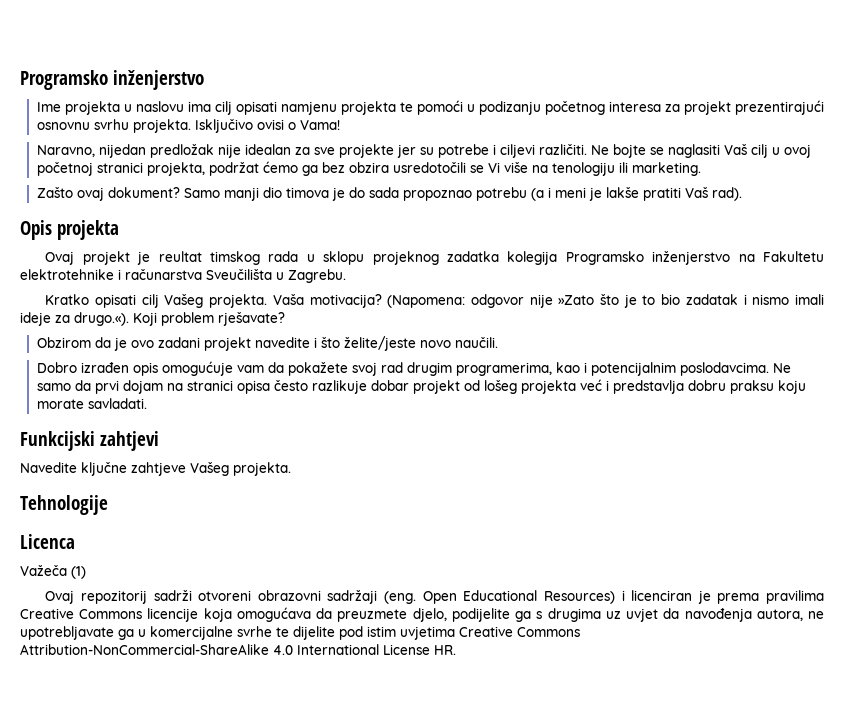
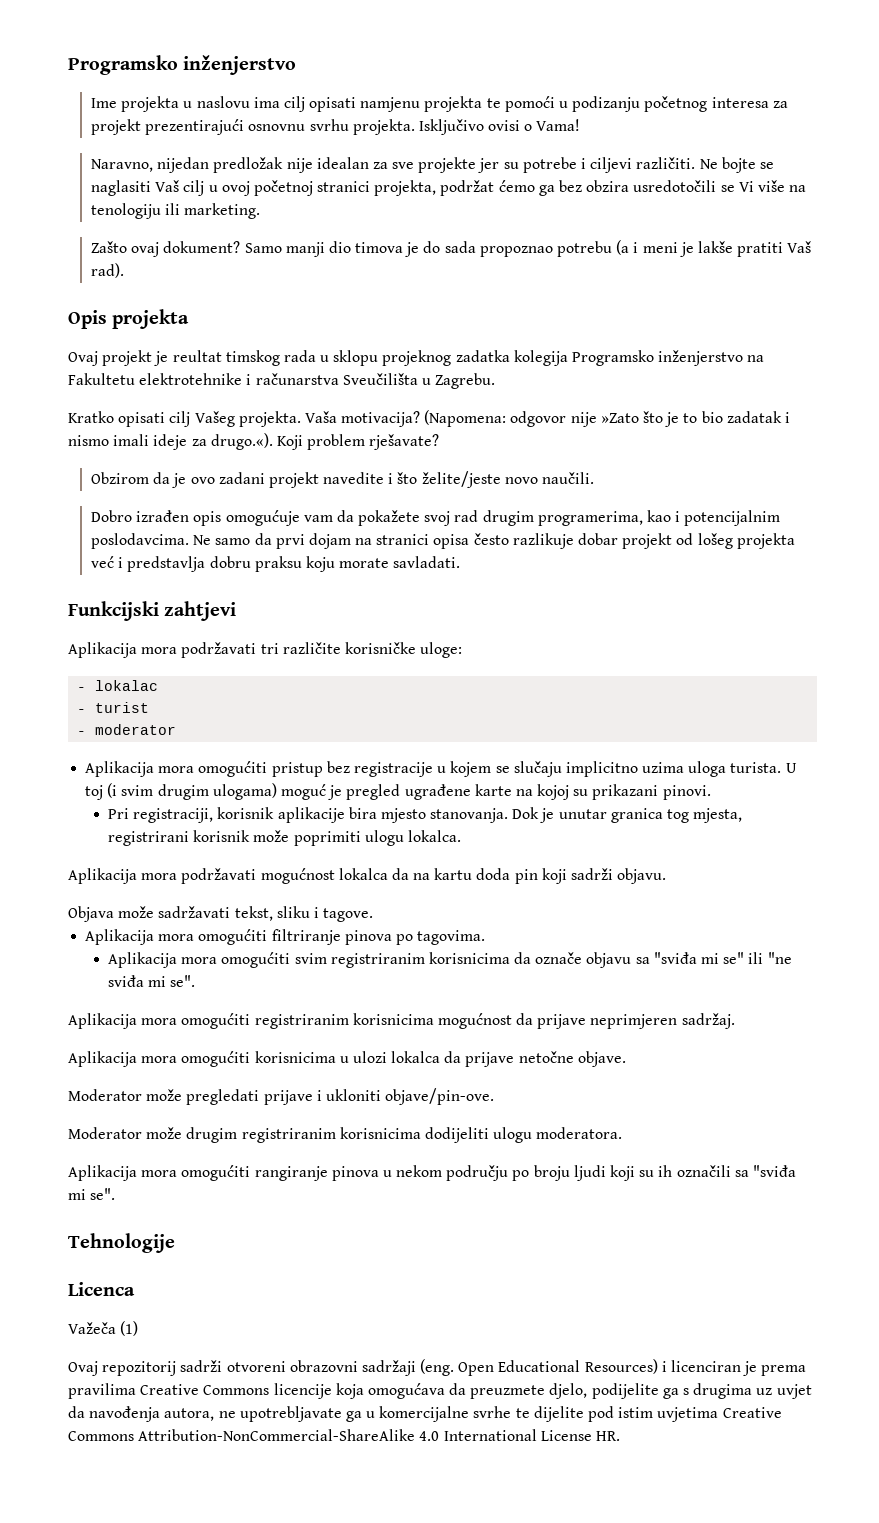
- Navedite ključne zahtjeve Vašeg projekta.
+ Aplikacija mora podržavati tri različite korisničke uloge:
+ - lokalac
+ - turist
+ - moderator
+ Aplikacija mora omogućiti pristup bez registracije u kojem se slučaju implicitno uzima uloga turista. U toj (i svim drugim ulogama) moguć je pregled ugrađene karte na kojoj su prikazani pinovi.
+ Pri registraciji, korisnik aplikacije bira mjesto stanovanja. Dok je unutar granica tog mjesta, registrirani korisnik može poprimiti ulogu lokalca.
+ Aplikacija mora podržavati mogućnost lokalca da na kartu doda pin koji sadrži objavu.
+ Objava može sadržavati tekst, sliku i tagove.
+ Aplikacija mora omogućiti filtriranje pinova po tagovima.
+ Aplikacija mora omogućiti svim registriranim korisnicima da označe objavu sa "sviđa mi se" ili "ne sviđa mi se".
+ Aplikacija mora omogućiti registriranim korisnicima mogućnost da prijave neprimjeren sadržaj.
+ Aplikacija mora omogućiti korisnicima u ulozi lokalca da prijave netočne objave.
+ Moderator može pregledati prijave i ukloniti objave/pin-ove.
+ Moderator može drugim registriranim korisnicima dodijeliti ulogu moderatora.
+ Aplikacija mora omogućiti rangiranje pinova u nekom području po broju ljudi koji su ih označili sa "sviđa mi se".

